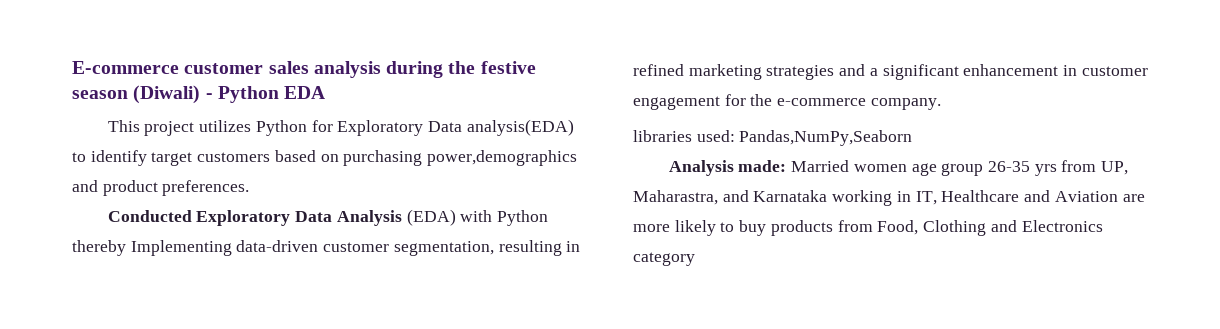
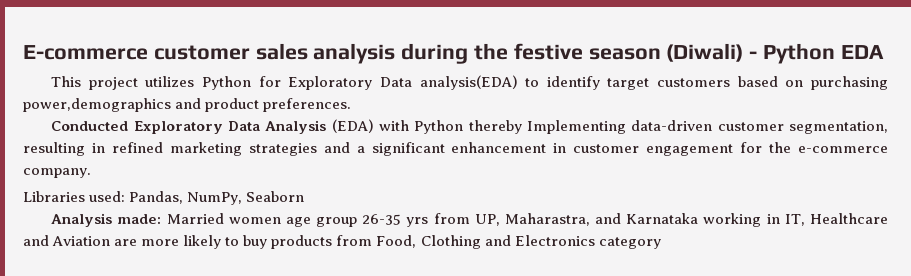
- libraries used: Pandas,NumPy,Seaborn
+ Libraries used: Pandas, NumPy, Seaborn

